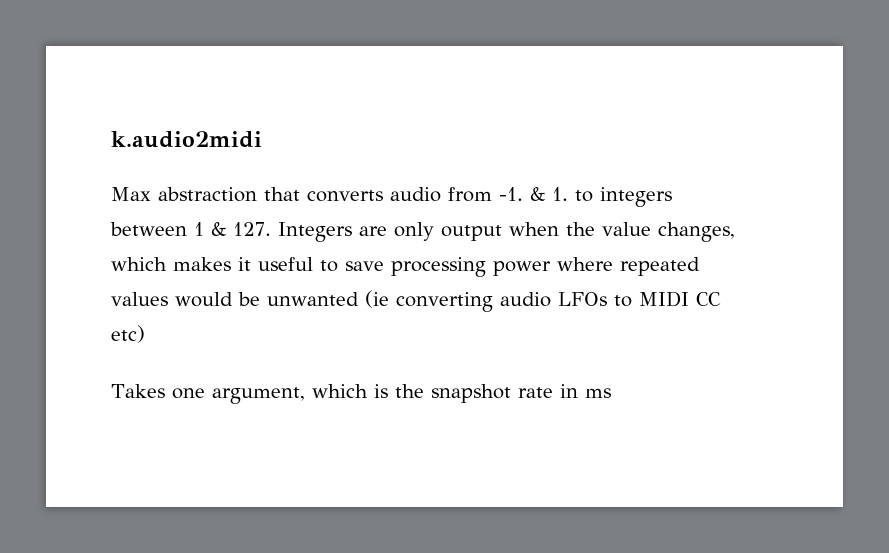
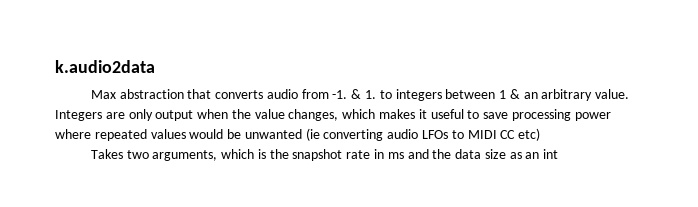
- k.audio2midi
+ k.audio2data
- & 1. to integers between 1 & 127. Integers are only output when the value changes, which makes it useful to save processing power where repeated values would be unwanted (ie converting audio LFOs to MIDI CC etc)
+ & 1. to integers between 1 & an arbitrary value. Integers are only output when the value changes, which makes it useful to save processing power where repeated values would be unwanted (ie converting audio LFOs to MIDI CC etc)
- Takes one argument, which is the snapshot rate in ms
+ Takes two arguments, which is the snapshot rate in ms and the data size as an int

